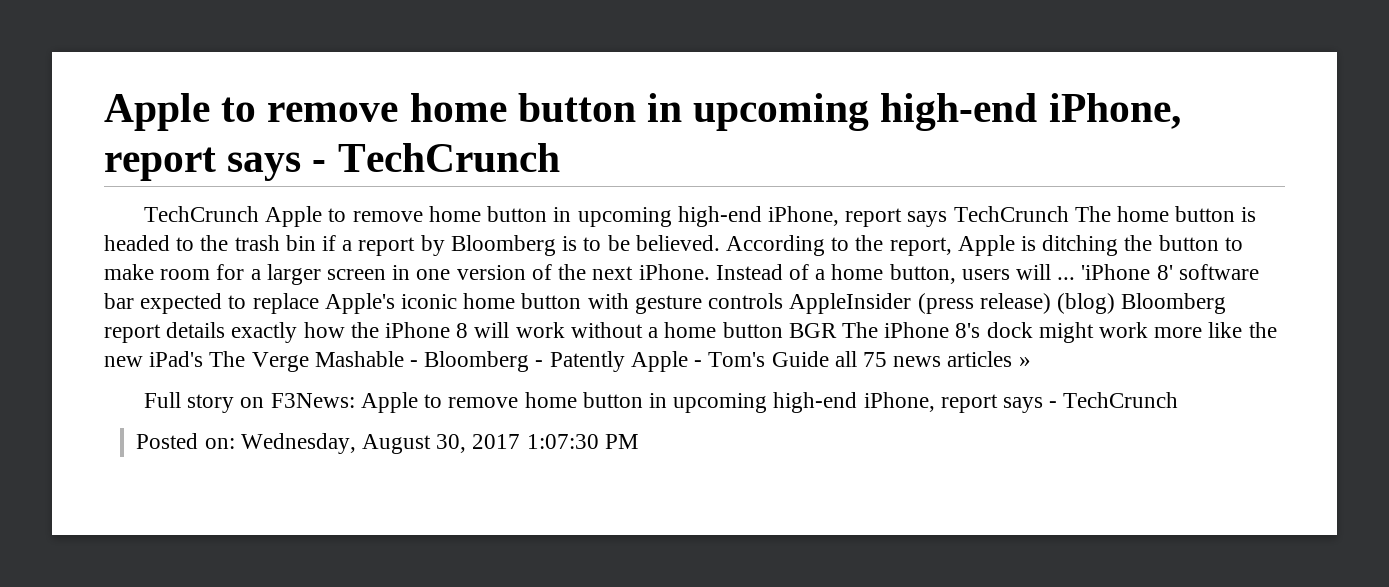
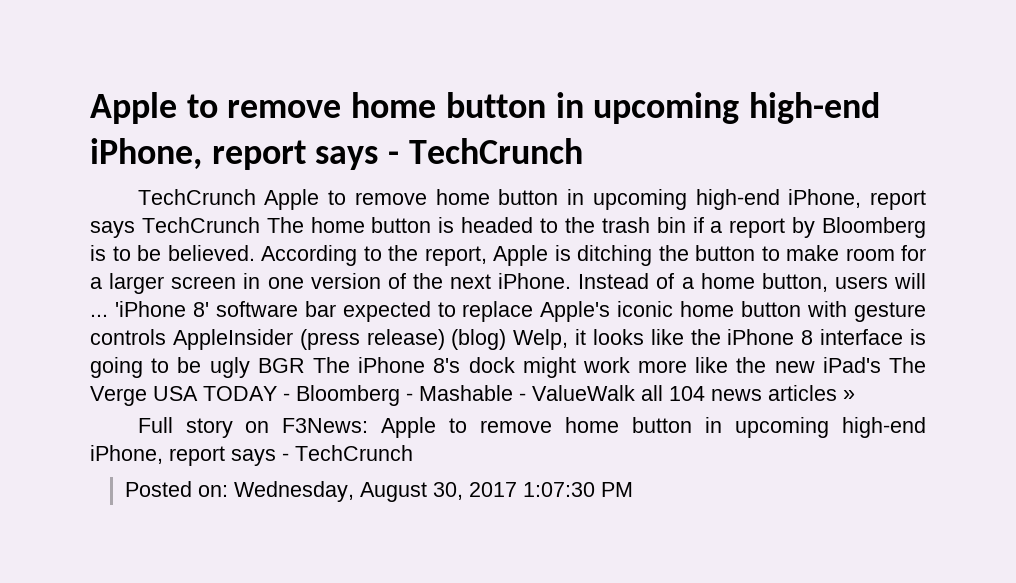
- 'iPhone 8' software bar expected to replace Apple's iconic home button with gesture controls AppleInsider (press release) (blog) Bloomberg report details exactly how the iPhone 8 will work without a home button BGR The iPhone 8's dock might work more like the new iPad's The Verge Mashable - Bloomberg - Patently Apple - Tom's Guide all 75 news articles »
+ 'iPhone 8' software bar expected to replace Apple's iconic home button with gesture controls AppleInsider (press release) (blog) Welp, it looks like the iPhone 8 interface is going to be ugly BGR The iPhone 8's dock might work more like the new iPad's The Verge USA TODAY - Bloomberg - Mashable - ValueWalk all 104 news articles »

